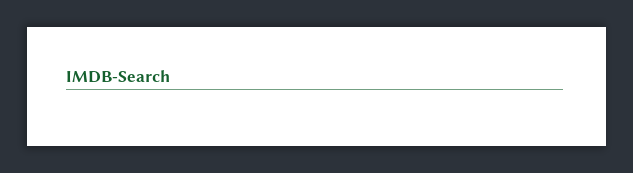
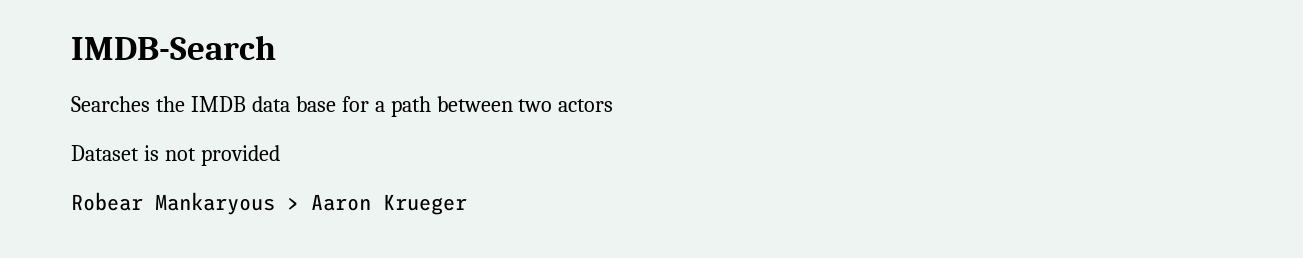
+ Searches the IMDB data base for a path between two actors
+ Dataset is not provided
+ Robear Mankaryous > Aaron Krueger

